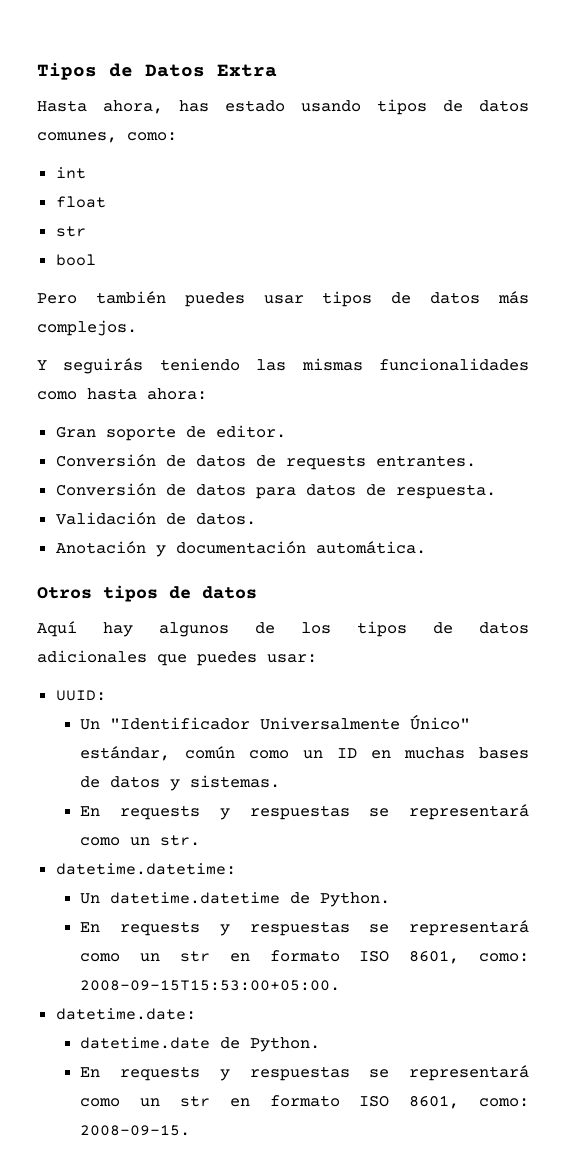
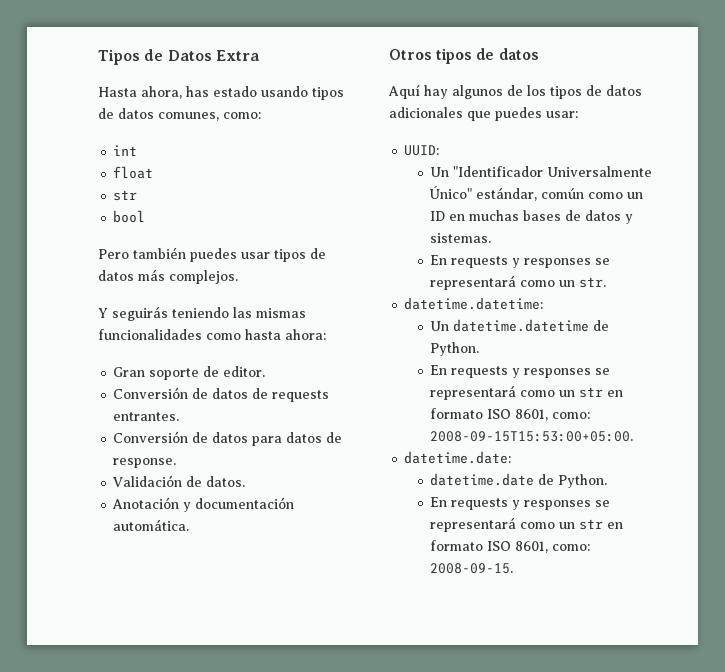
- Conversión de datos para datos de respuesta.
+ Conversión de datos para datos de response.
- En requests y respuestas se representará como un str.
+ En requests y responses se representará como un str.
- En requests y respuestas se representará como un str en formato ISO 8601, como: 2008-09-15T15:53:00+05:00.
+ En requests y responses se representará como un str en formato ISO 8601, como: 2008-09-15T15:53:00+05:00.
- En requests y respuestas se representará como un str en formato ISO 8601, como: 2008-09-15.
+ En requests y responses se representará como un str en formato ISO 8601, como: 2008-09-15.

